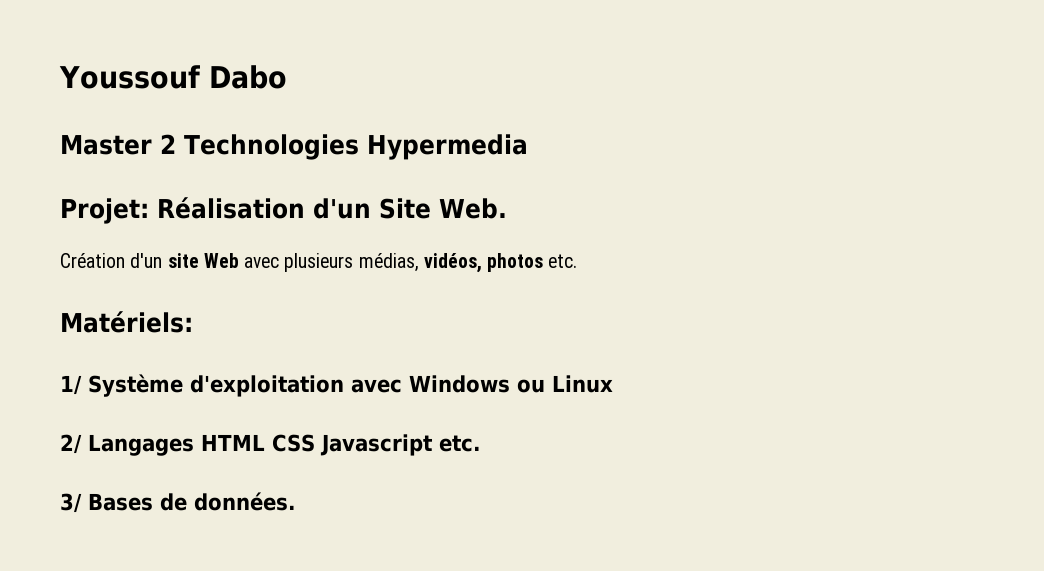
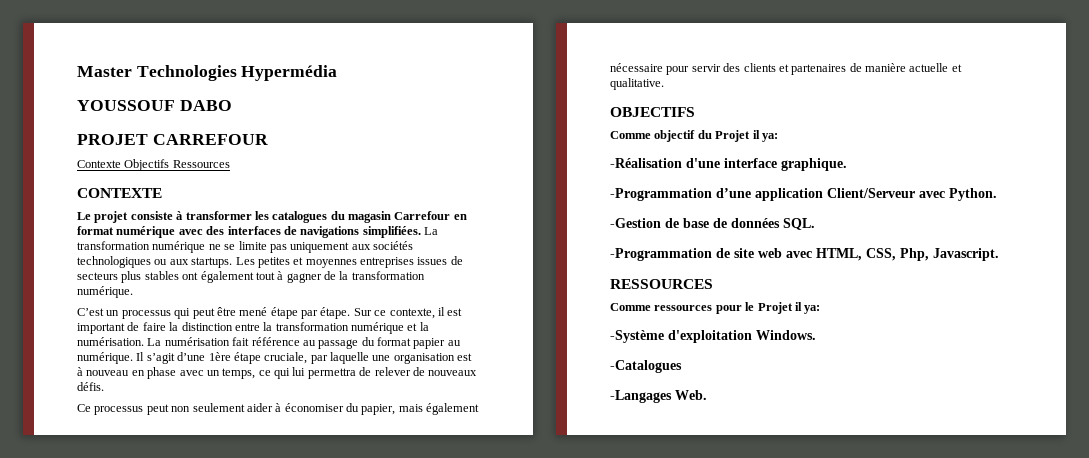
- Youssouf Dabo
- Master 2 Technologies Hypermedia
- Projet: Réalisation d'un Site Web.
- Création d'un site Web avec plusieurs médias, vidéos, photos etc.
- Matériels:
- 1/ Système d'exploitation avec Windows ou Linux
- 2/ Langages HTML CSS Javascript etc.
- 3/ Bases de données.
+ Master Technologies Hypermédia
+ YOUSSOUF DABO
+ PROJET CARREFOUR
+ Contexte Objectifs Ressources
+ CONTEXTE
+ Le projet consiste à transformer les catalogues du magasin Carrefour en format numérique avec des interfaces de navigations simplifiées. La transformation numérique ne se limite pas uniquement aux sociétés technologiques ou aux startups. Les petites et moyennes entreprises issues de secteurs plus stables ont également tout à gagner de la transformation numérique.
+ C’est un processus qui peut être mené étape par étape. Sur ce contexte, il est important de faire la distinction entre la transformation numérique et la numérisation. La numérisation fait référence au passage du format papier au numérique. Il s’agit d’une 1ère étape cruciale, par laquelle une organisation est à nouveau en phase avec un temps, ce qui lui permettra de relever de nouveaux défis.
+ Ce processus peut non seulement aider à économiser du papier, mais également nécessaire pour servir des clients et partenaires de manière actuelle et qualitative.
+ OBJECTIFS
+ Comme objectif du Projet il ya:
+ -Réalisation d'une interface graphique.
+ -Programmation d’une application Client/Serveur avec Python.
+ -Gestion de base de données SQL.
+ -Programmation de site web avec HTML, CSS, Php, Javascript.
+ RESSOURCES
+ Comme ressources pour le Projet il ya:
+ -Système d'exploitation Windows.
+ -Catalogues
+ -Langages Web.

